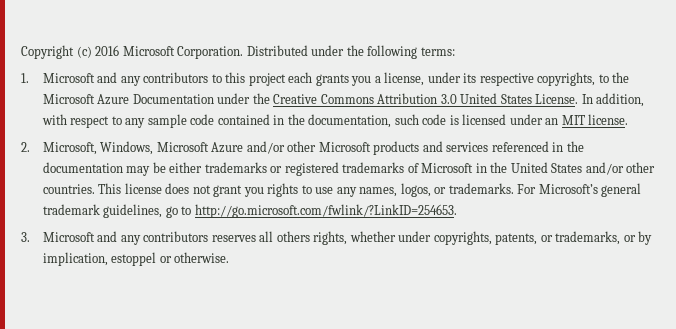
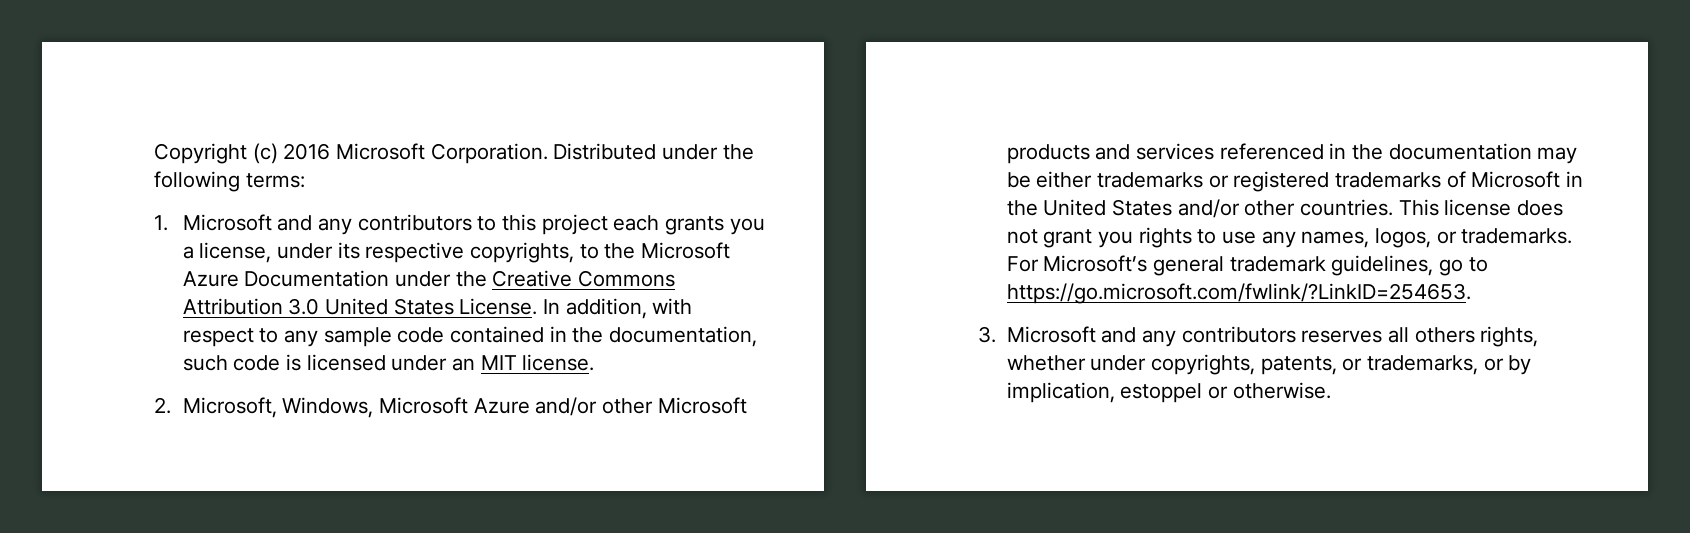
- For Microsoft’s general trademark guidelines, go to http://go.microsoft.com/fwlink/?LinkID=254653.
+ For Microsoft’s general trademark guidelines, go to https://go.microsoft.com/fwlink/?LinkID=254653.

